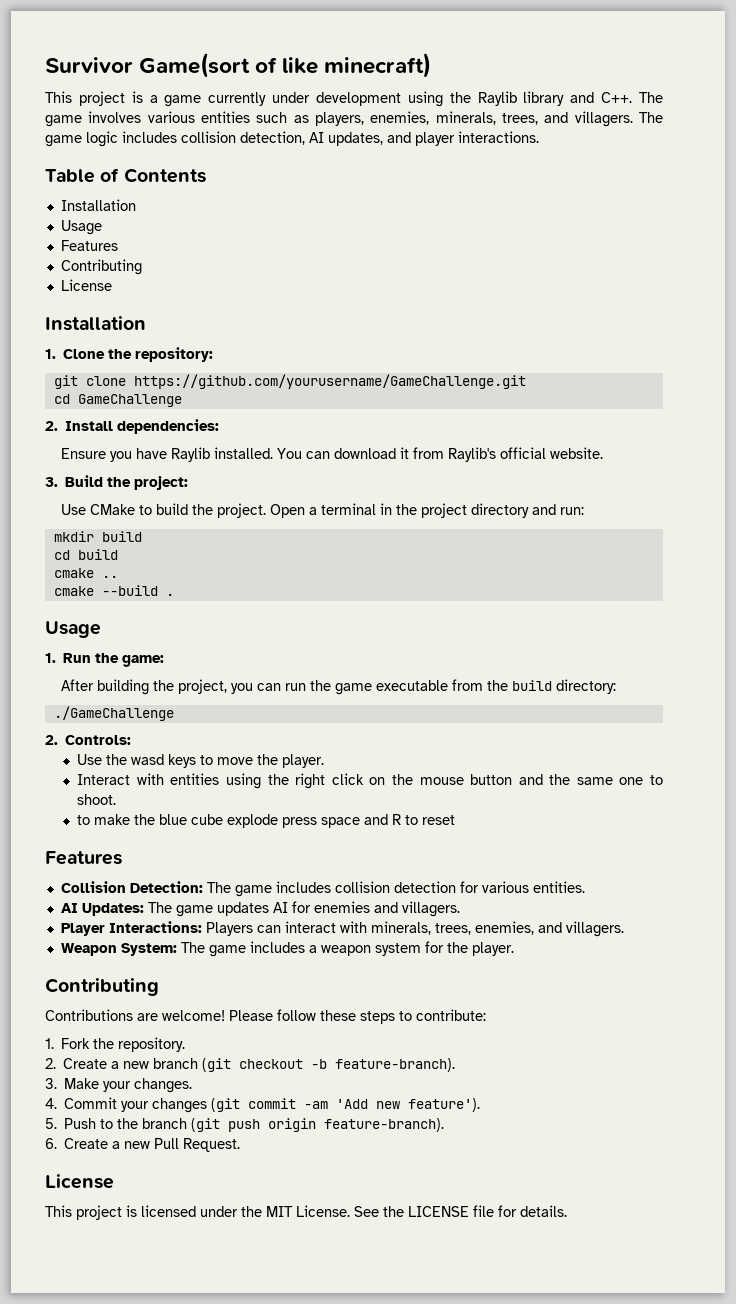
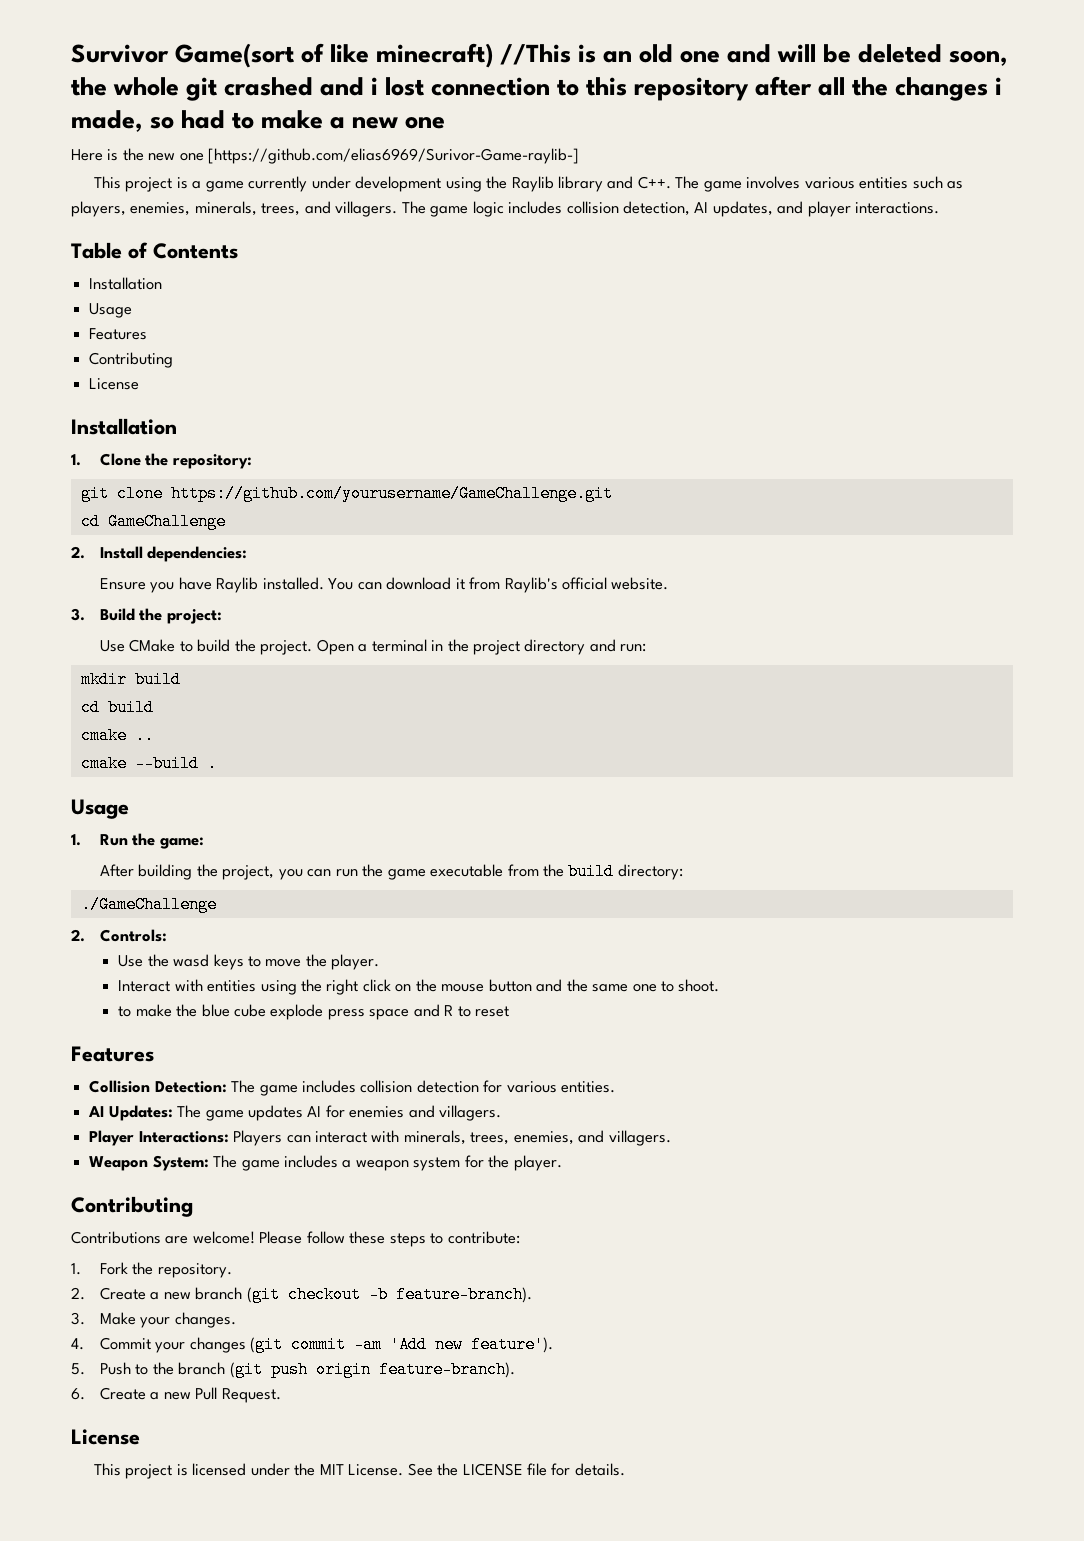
- Survivor Game(sort of like minecraft)
+ Survivor Game(sort of like minecraft) //This is an old one and will be deleted soon, the whole git crashed and i lost connection to this repository after all the changes i made, so had to make a new one
+ Here is the new one [https://github.com/elias6969/Surivor-Game-raylib-]

